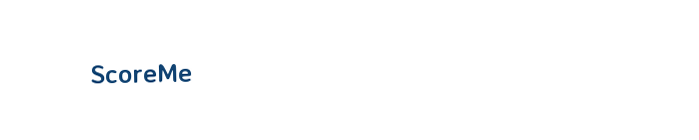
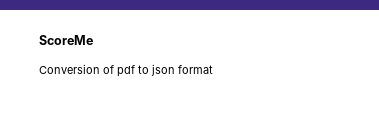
+ Conversion of pdf to json format

